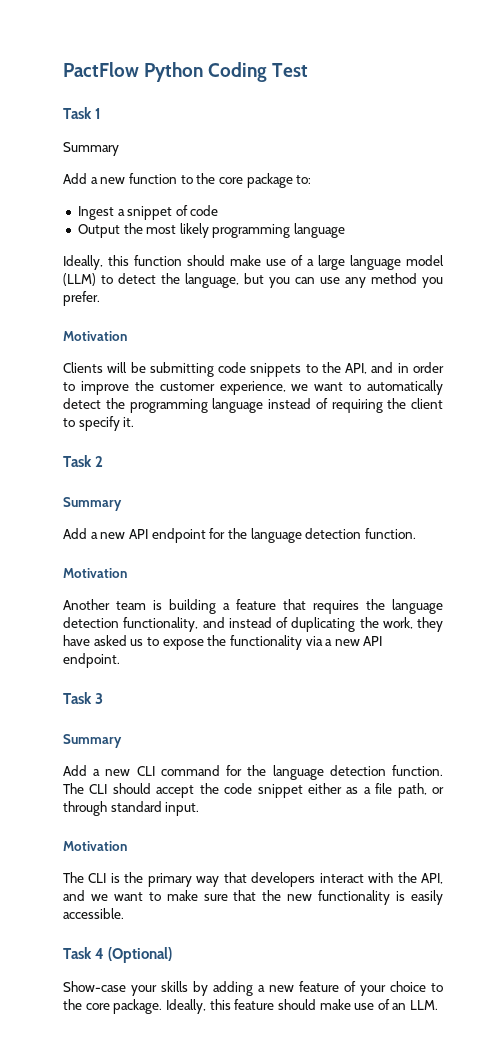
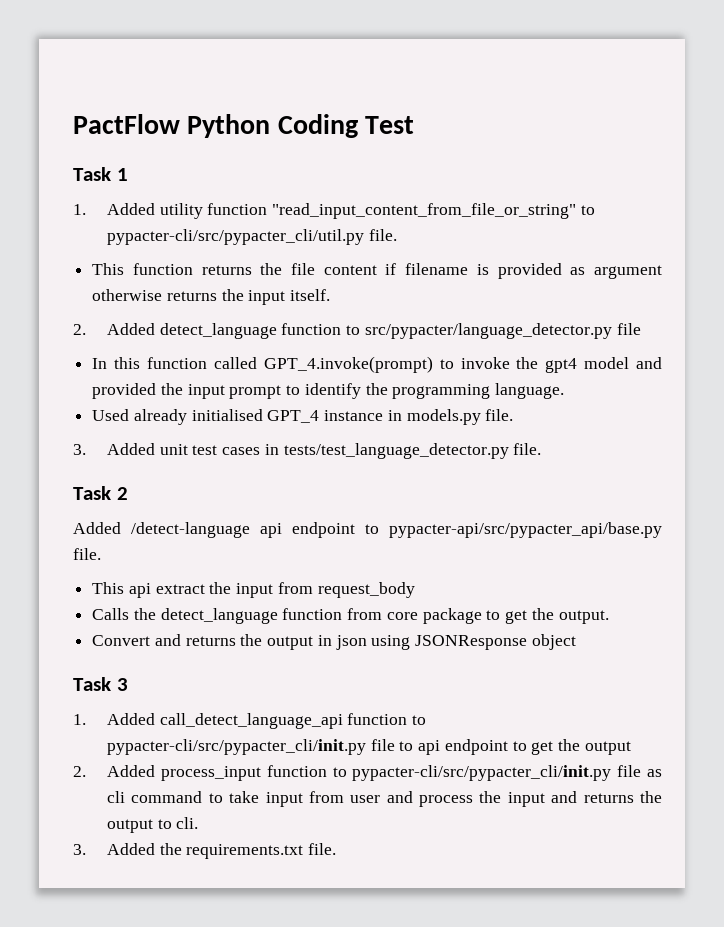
  Task 1
- Summary
- Add a new function to the core package to:
- Ingest a snippet of code
- Output the most likely programming language
- Ideally, this function should make use of a large language model (LLM) to detect the language, but you can use any method you prefer.
- Motivation
- Clients will be submitting code snippets to the API, and in order to improve the customer experience, we want to automatically detect the programming language instead of requiring the client to specify it.
+ 1. Added utility function "read_input_content_from_file_or_string" to pypacter-cli/src/pypacter_cli/util.py file.
+ This function returns the file content if filename is provided as argument otherwise returns the input itself.
+ 2. Added detect_language function to src/pypacter/language_detector.py file
+ In this function called GPT_4.invoke(prompt) to invoke the gpt4 model and provided the input prompt to identify the programming language.
+ Used already initialised GPT_4 instance in models.py file.
+ 3. Added unit test cases in tests/test_language_detector.py file.
  Task 2
- Summary
- Add a new API endpoint for the language detection function.
- Motivation
- Another team is building a feature that requires the language detection functionality, and instead of duplicating the work, they have asked us to expose the functionality via a new API endpoint.
+ Added /detect-language api endpoint to pypacter-api/src/pypacter_api/base.py file.
+ This api extract the input from request_body
+ Calls the detect_language function from core package to get the output.
+ Convert and returns the output in json using JSONResponse object
  Task 3
- Summary
- Add a new CLI command for the language detection function. The CLI should accept the code snippet either as a file path, or through standard input.
- Motivation
- The CLI is the primary way that developers interact with the API, and we want to make sure that the new functionality is easily accessible.
- Task 4 (Optional)
- Show-case your skills by adding a new feature of your choice to the core package. Ideally, this feature should make use of an LLM.
+ 1. Added call_detect_language_api function to pypacter-cli/src/pypacter_cli/init.py file to api endpoint to get the output
+ 2. Added process_input function to pypacter-cli/src/pypacter_cli/init.py file as cli command to take input from user and process the input and returns the output to cli.
+ 3. Added the requirements.txt file.

